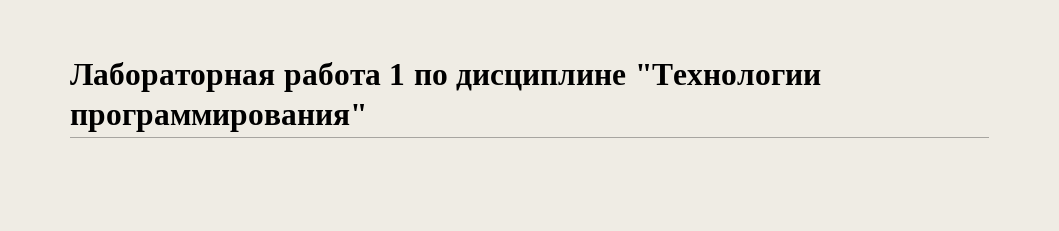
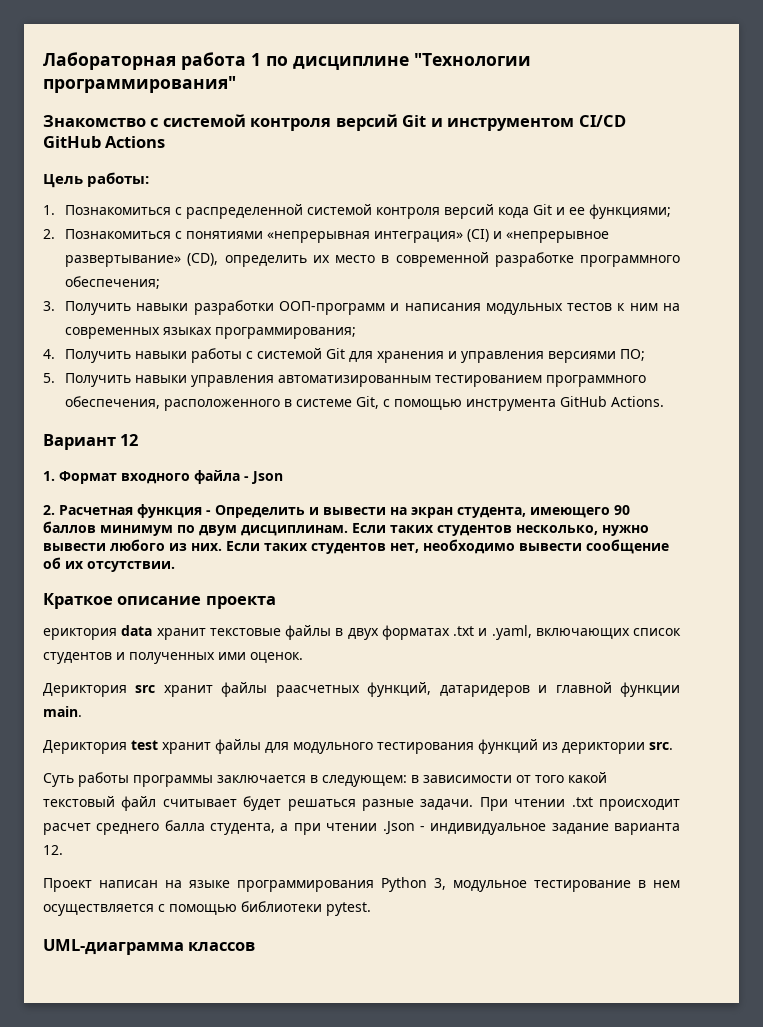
+ Знакомство с системой контроля версий Git и инструментом CI/CD GitHub Actions
+ Цель работы:
+ 1. Познакомиться c распределенной системой контроля версий кода Git и ее функциями;
+ 2. Познакомиться с понятиями «непрерывная интеграция» (CI) и «непрерывное развертывание» (CD), определить их место в современной разработке программного обеспечения;
+ 3. Получить навыки разработки ООП-программ и написания модульных тестов к ним на современных языках программирования;
+ 4. Получить навыки работы с системой Git для хранения и управления версиями ПО;
+ 5. Получить навыки управления автоматизированным тестированием программного обеспечения, расположенного в системе Git, с помощью инструмента GitHub Actions.
+ Вариант 12
+ 1. Формат входного файла - Json
+ 2. Расчетная функция - Определить и вывести на экран студента, имеющего 90 баллов минимум по двум дисциплинам. Если таких студентов несколько, нужно вывести любого из них. Если таких студентов нет, необходимо вывести сообщение об их отсутствии.
+ Краткое описание проекта
+ ериктория data хранит текстовые файлы в двух форматах .txt и .yaml, включающих список студентов и полученных ими оценок.
+ Дериктория src хранит файлы раасчетных функций, датаридеров и главной функции main.
+ Дериктория test хранит файлы для модульного тестирования функций из дериктории src.
+ Суть работы программы заключается в следующем: в зависимости от того какой текстовый файл считывает будет решаться разные задачи. При чтении .txt происходит расчет среднего балла студента, а при чтении .Json - индивидуальное задание варианта 12.
+ Проект написан на языке программирования Python 3, модульное тестирование в нем осуществляется с помощью библиотеки pytest.
+ UML-диаграмма классов

